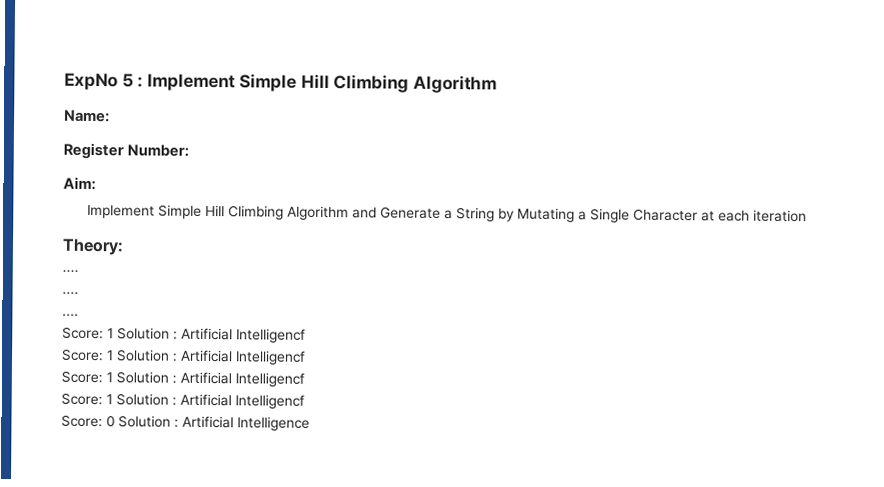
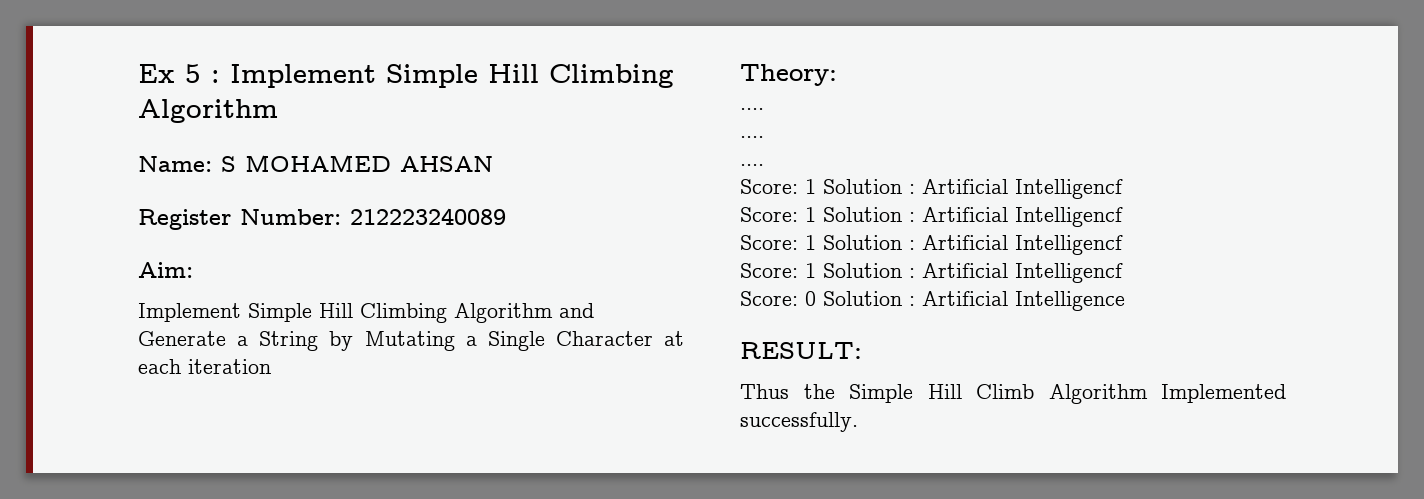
- ExpNo 5 : Implement Simple Hill Climbing Algorithm
+ Ex 5 : Implement Simple Hill Climbing Algorithm
- Name:
+ Name: S MOHAMED AHSAN
- Register Number:
+ Register Number: 212223240089
+ RESULT:
+ Thus the Simple Hill Climb Algorithm Implemented successfully.

